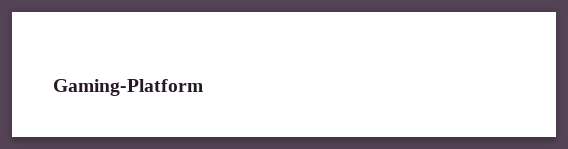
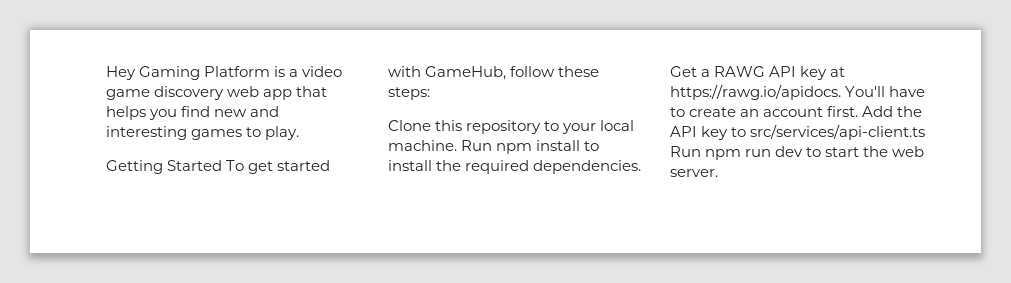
- Gaming-Platform
+ Hey Gaming Platform is a video game discovery web app that helps you find new and interesting games to play.
+ Getting Started To get started with GameHub, follow these steps:
+ Clone this repository to your local machine. Run npm install to install the required dependencies. Get a RAWG API key at https://rawg.io/apidocs. You'll have to create an account first. Add the API key to src/services/api-client.ts Run npm run dev to start the web server.

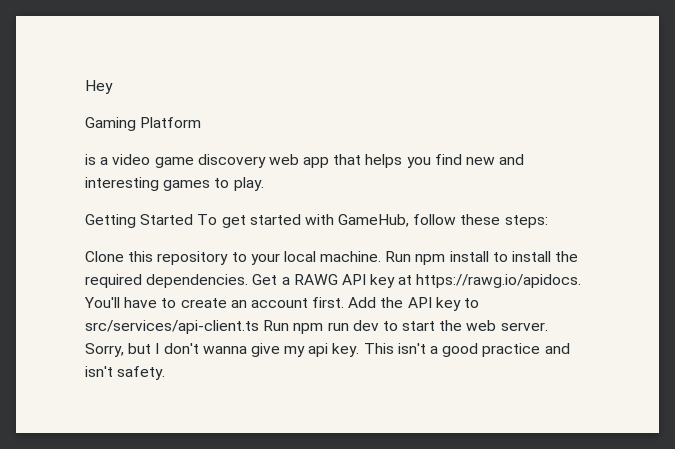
- Hey Gaming Platform is a video game discovery web app that helps you find new and interesting games to play.
+ Hey
+ Gaming Platform
+ is a video game discovery web app that helps you find new and interesting games to play.
+ Sorry, but I don't wanna give my api key. This isn't a good practice and isn't safety.

